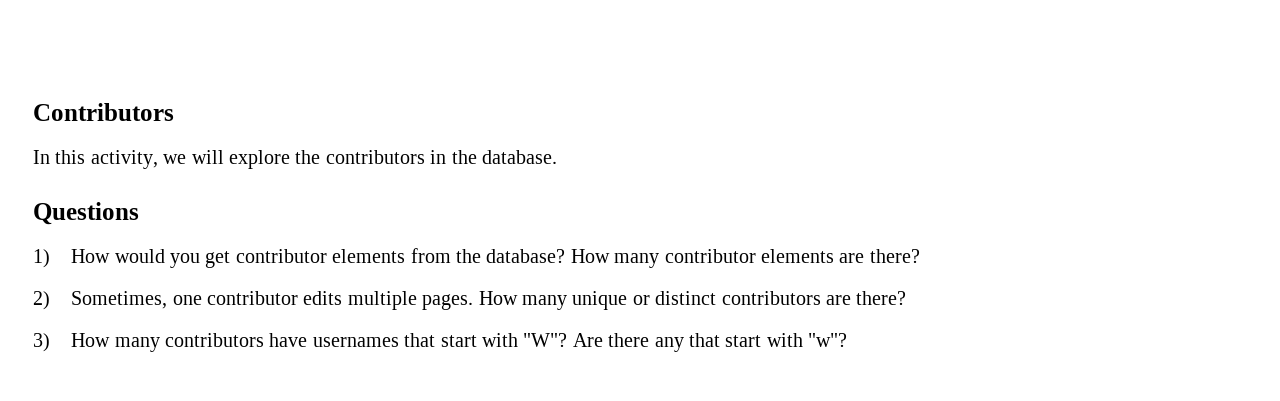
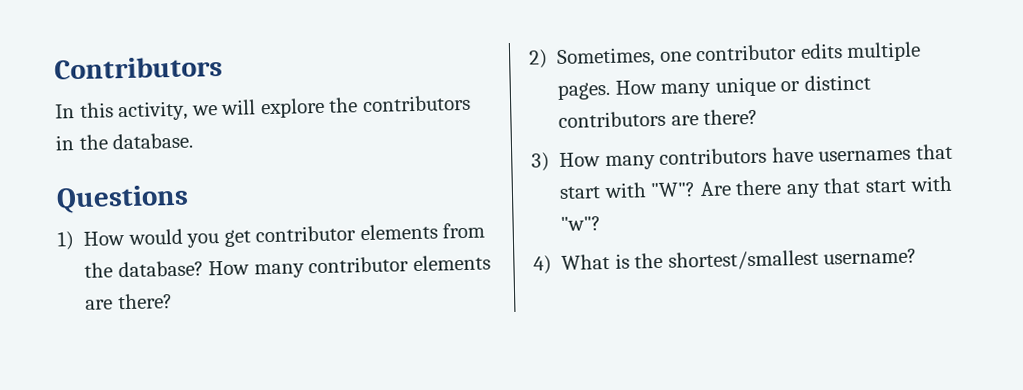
+ 4) What is the shortest/smallest username?

